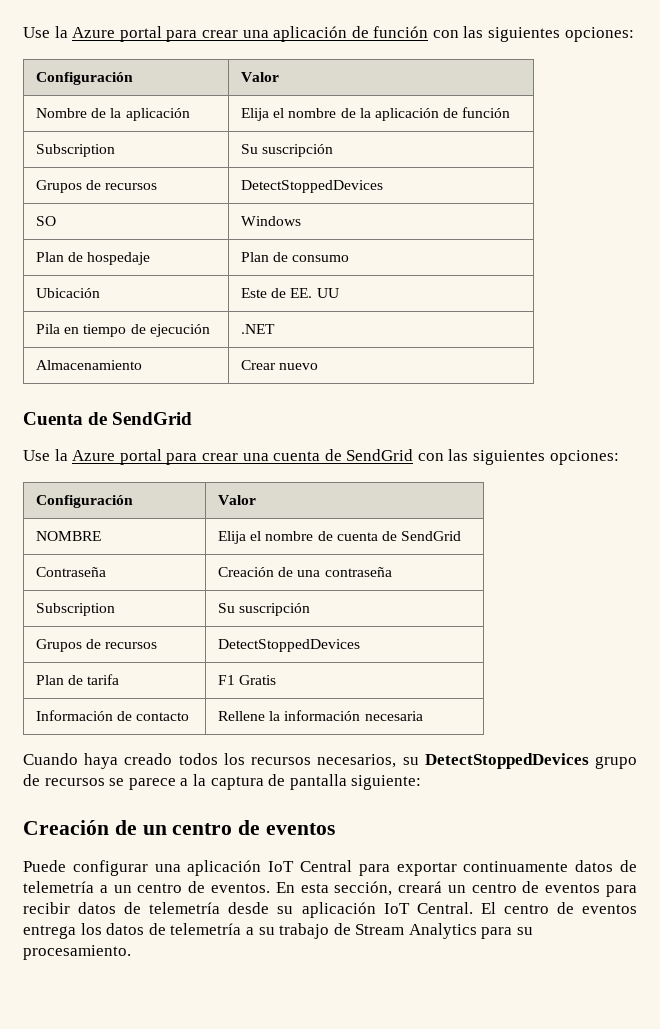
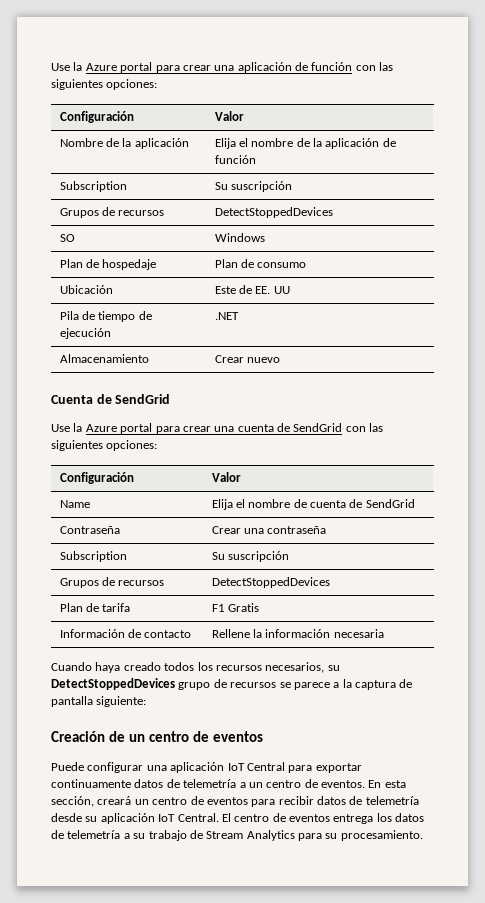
- Pila en tiempo de ejecución | .NET
+ Pila de tiempo de ejecución | .NET
- NOMBRE | Elija el nombre de cuenta de SendGrid
+ Name | Elija el nombre de cuenta de SendGrid
- Contraseña | Creación de una contraseña
+ Contraseña | Crear una contraseña

